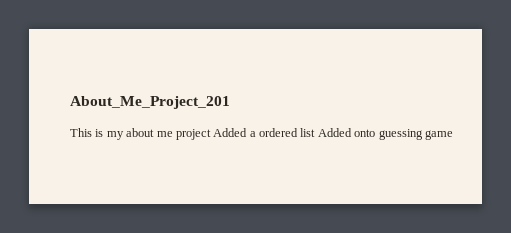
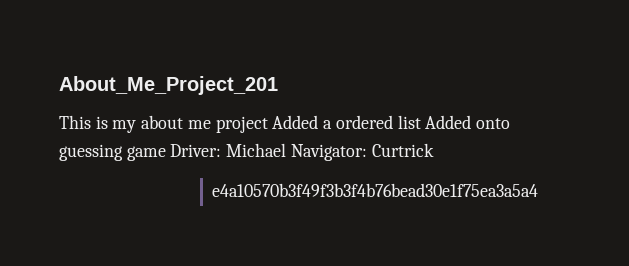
- This is my about me project Added a ordered list Added onto guessing game
+ This is my about me project Added a ordered list Added onto guessing game Driver: Michael Navigator: Curtrick
+ e4a10570b3f49f3b3f4b76bead30e1f75ea3a5a4

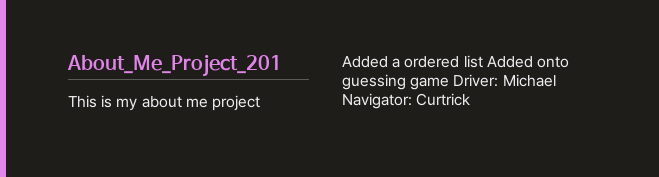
- e4a10570b3f49f3b3f4b76bead30e1f75ea3a5a4

